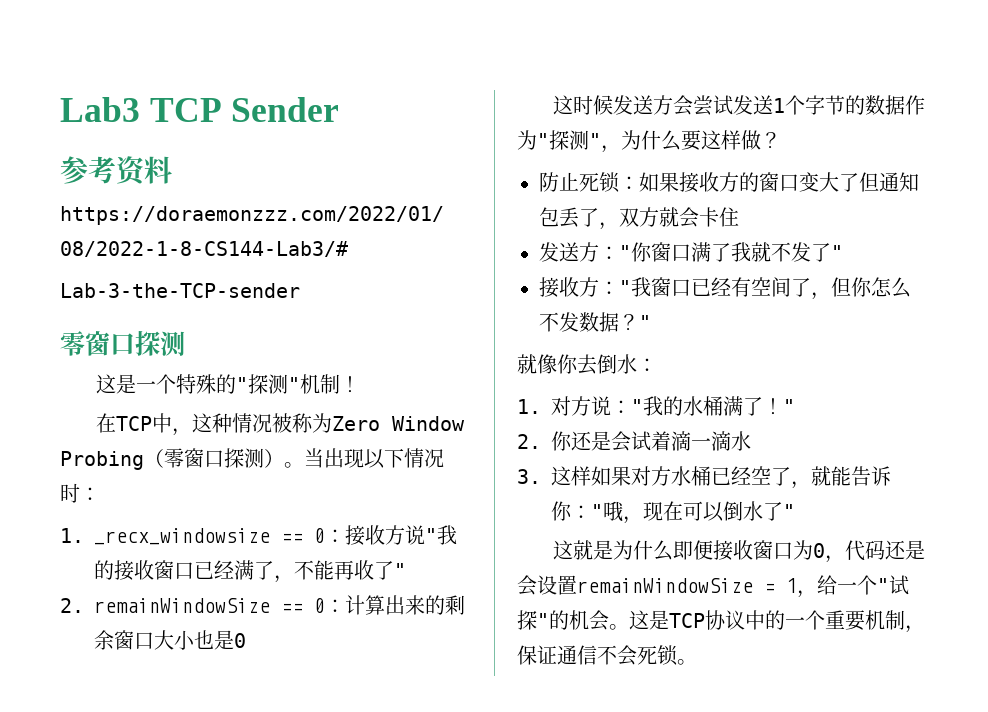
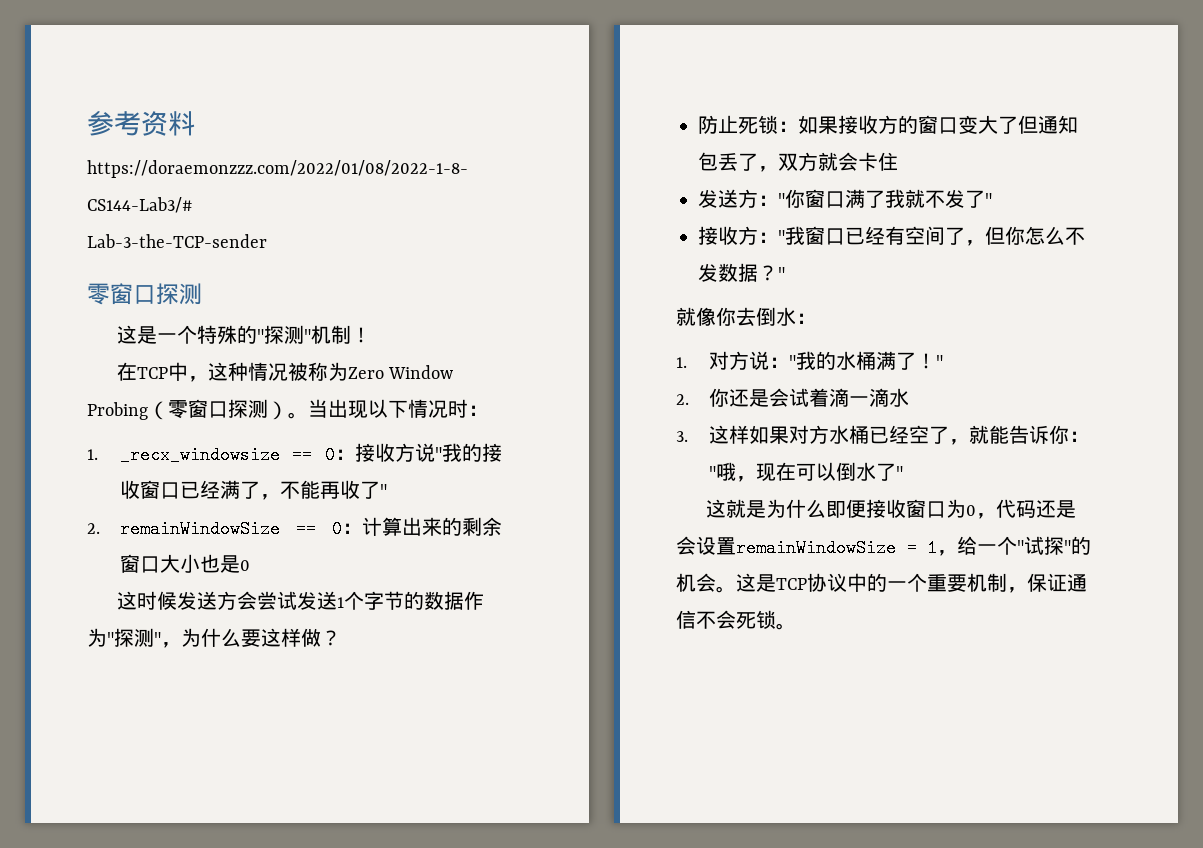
- Lab3 TCP Sender

